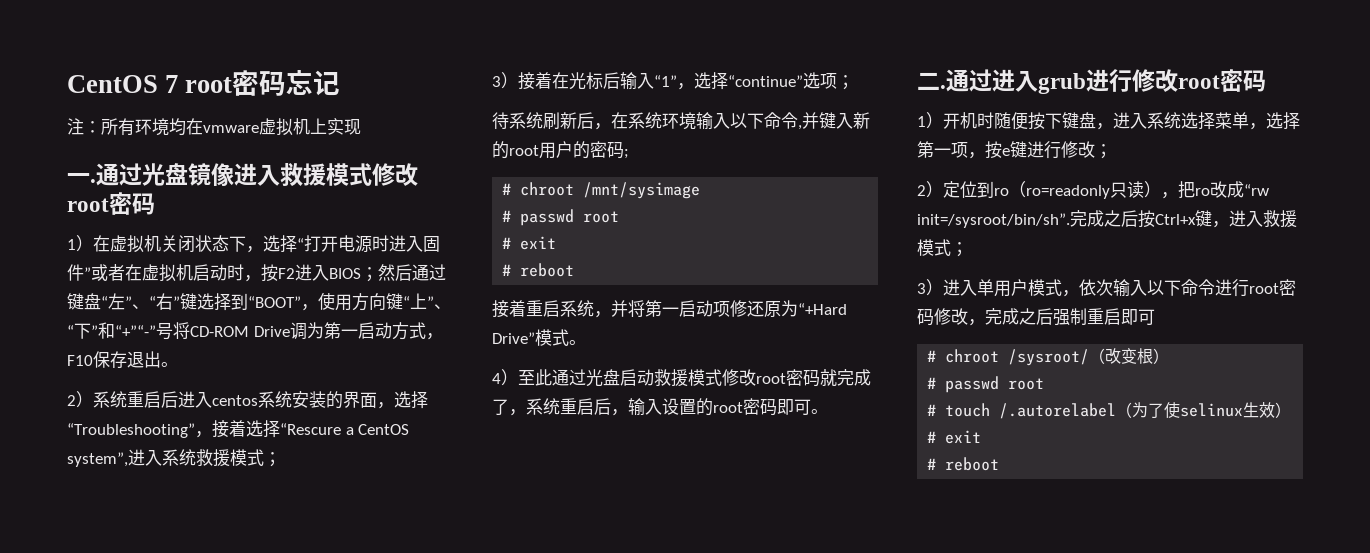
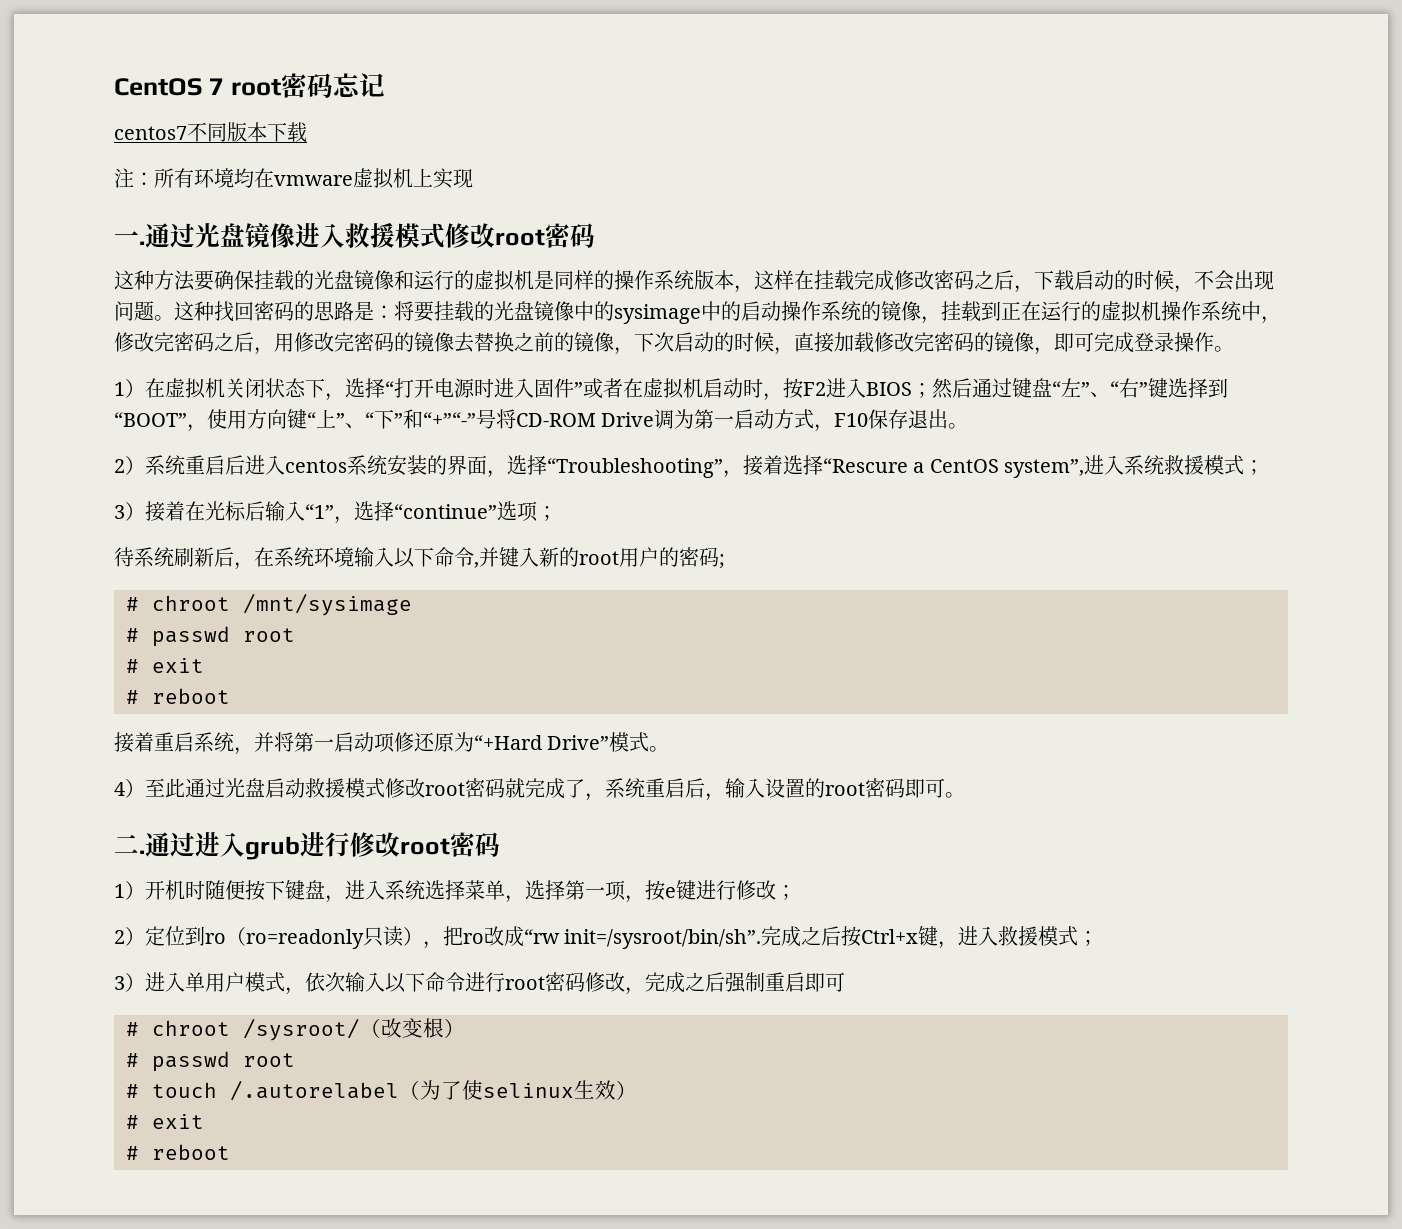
+ centos7不同版本下载
+ 这种方法要确保挂载的光盘镜像和运行的虚拟机是同样的操作系统版本，这样在挂载完成修改密码之后，下载启动的时候，不会出现问题。这种找回密码的思路是：将要挂载的光盘镜像中的sysimage中的启动操作系统的镜像，挂载到正在运行的虚拟机操作系统中，修改完密码之后，用修改完密码的镜像去替换之前的镜像，下次启动的时候，直接加载修改完密码的镜像，即可完成登录操作。

